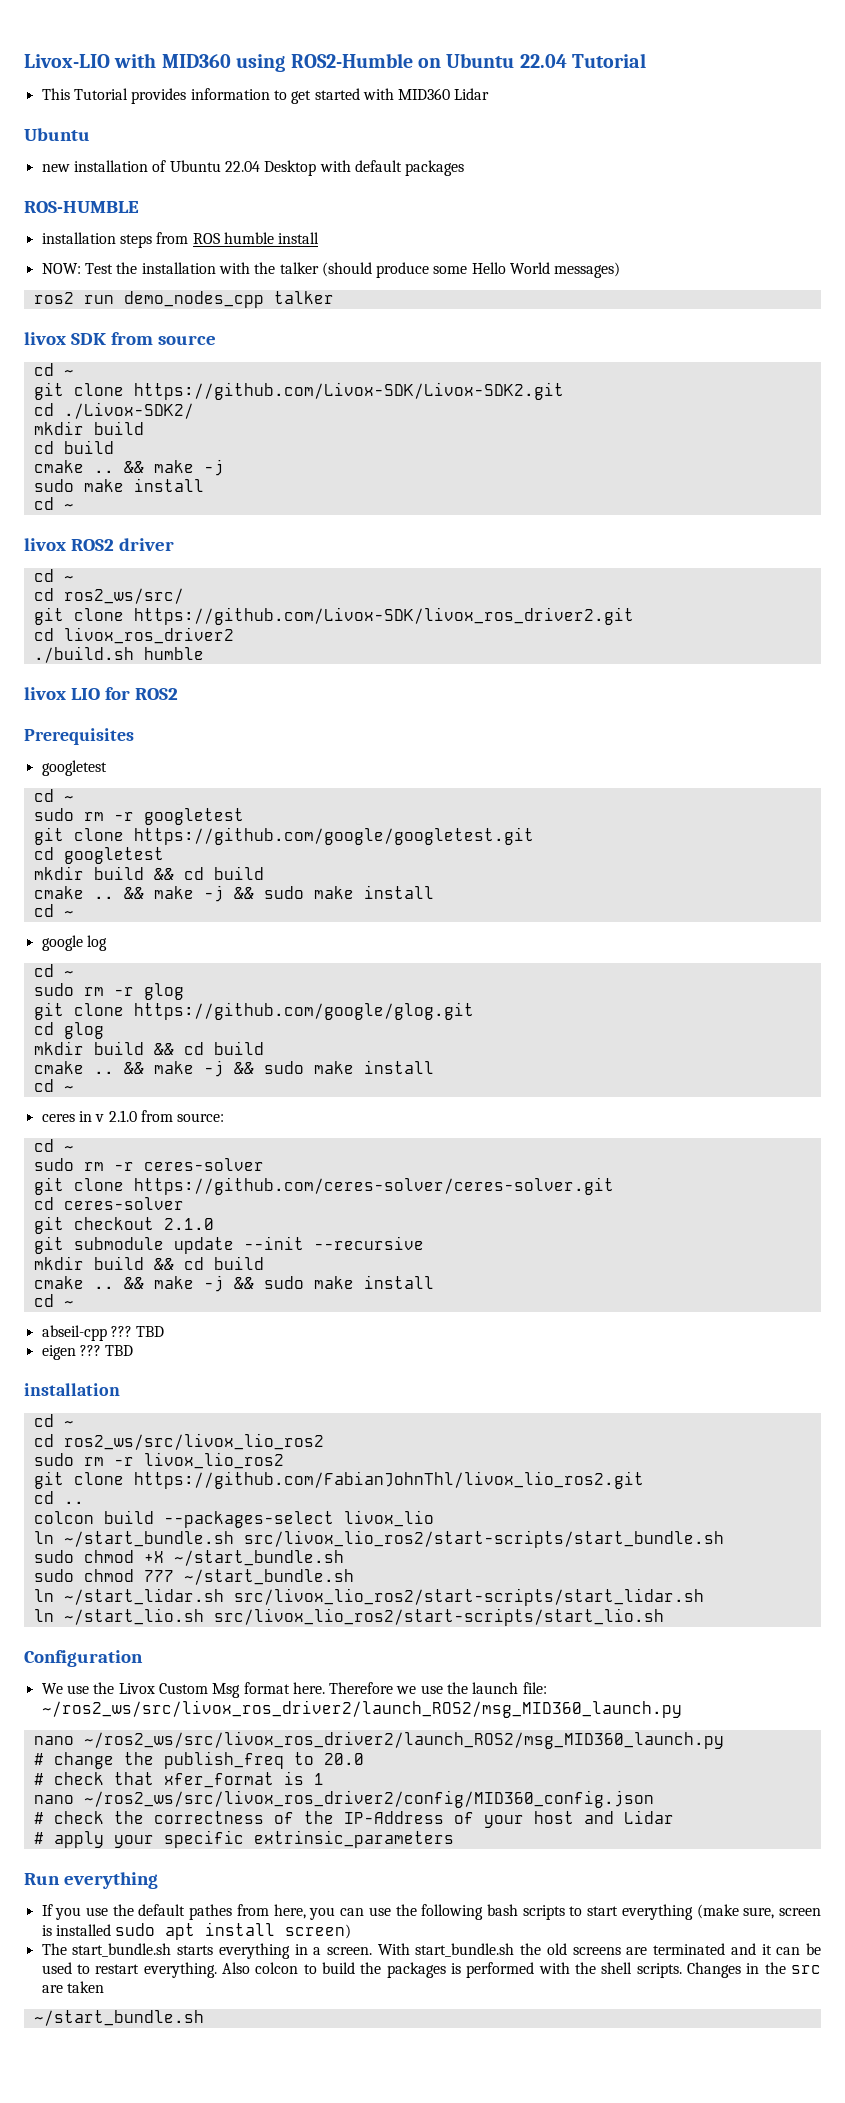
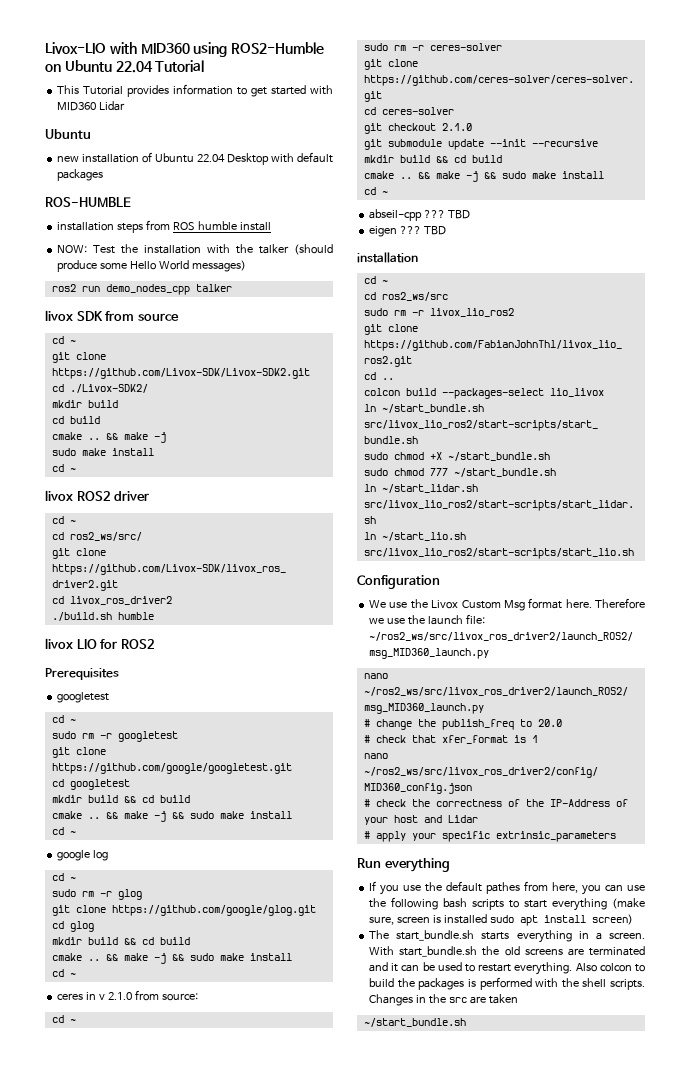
- cd ros2_ws/src/livox_lio_ros2
+ cd ros2_ws/src
- colcon build --packages-select livox_lio
+ colcon build --packages-select lio_livox

